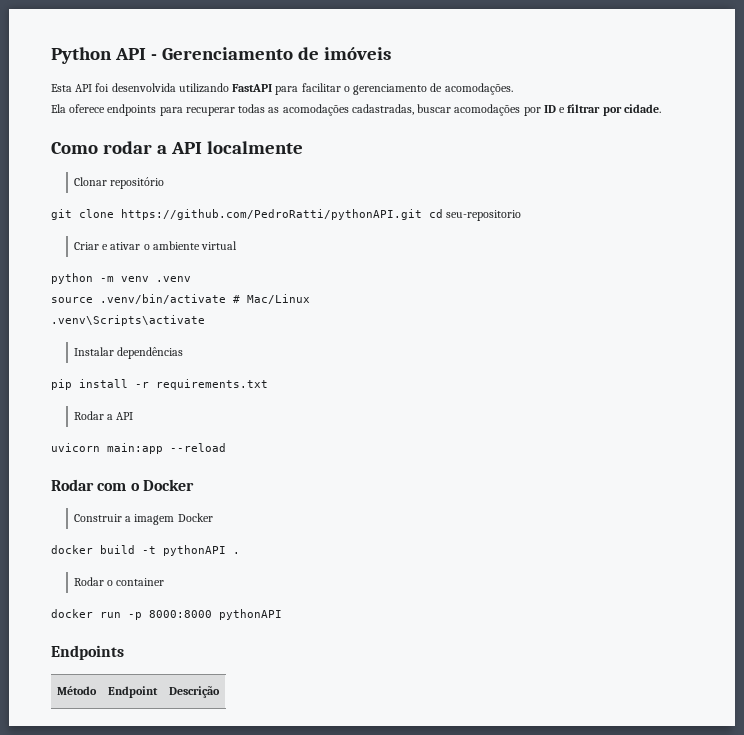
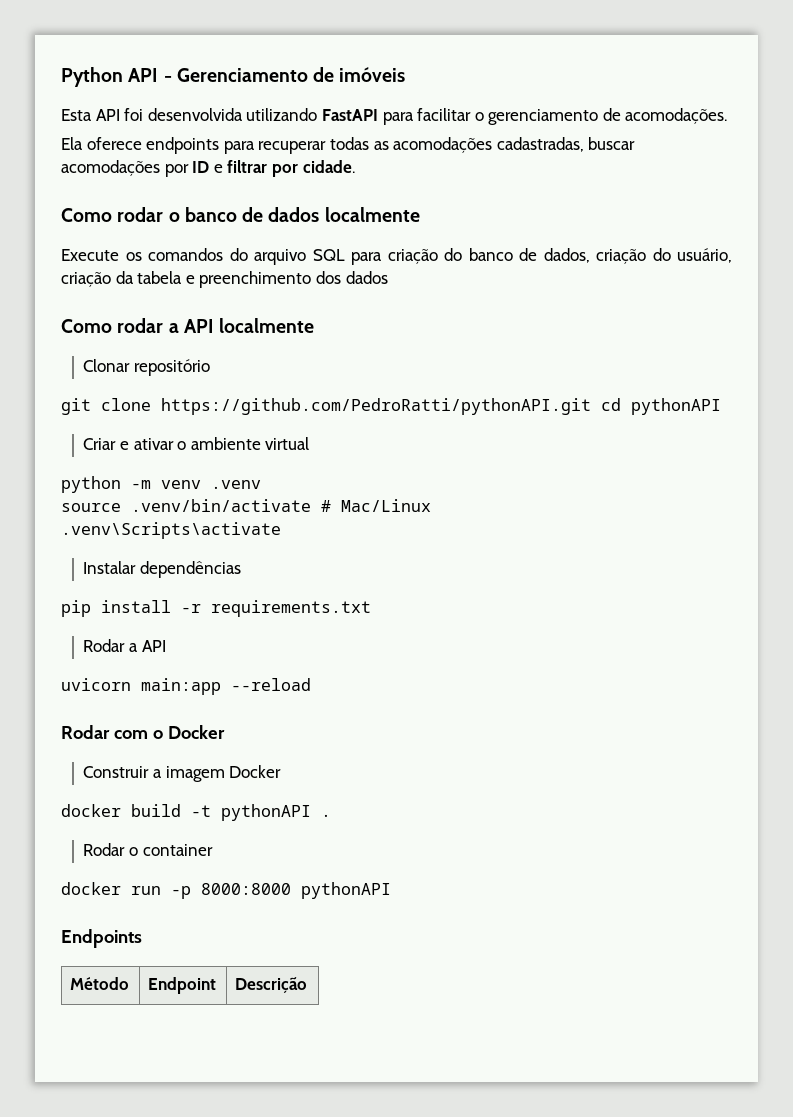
+ Como rodar o banco de dados localmente
+ Execute os comandos do arquivo SQL para criação do banco de dados, criação do usuário, criação da tabela e preenchimento dos dados
- git clone https://github.com/PedroRatti/pythonAPI.git cd seu-repositorio
+ git clone https://github.com/PedroRatti/pythonAPI.git cd pythonAPI

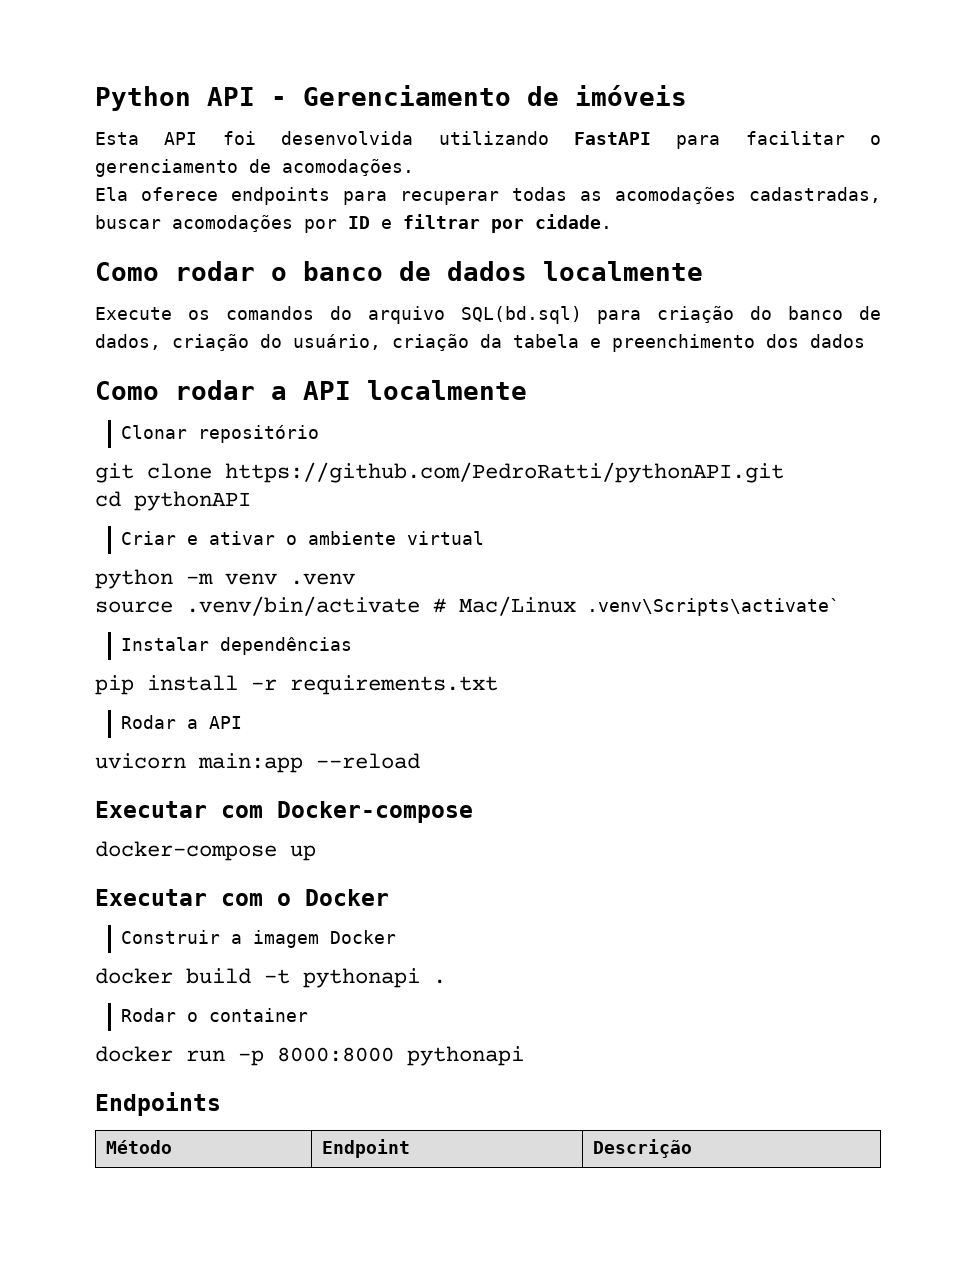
- Execute os comandos do arquivo SQL para criação do banco de dados, criação do usuário, criação da tabela e preenchimento dos dados
+ Execute os comandos do arquivo SQL(bd.sql) para criação do banco de dados, criação do usuário, criação da tabela e preenchimento dos dados
- git clone https://github.com/PedroRatti/pythonAPI.git cd pythonAPI
+ git clone https://github.com/PedroRatti/pythonAPI.git
+ cd pythonAPI
- source .venv/bin/activate # Mac/Linux
- .venv\Scripts\activate
+ source .venv/bin/activate # Mac/Linux .venv\Scripts\activate`
- Rodar com o Docker
+ Executar com Docker-compose
+ docker-compose up
+ Executar com o Docker
- docker build -t pythonAPI .
+ docker build -t pythonapi .
- docker run -p 8000:8000 pythonAPI
+ docker run -p 8000:8000 pythonapi

